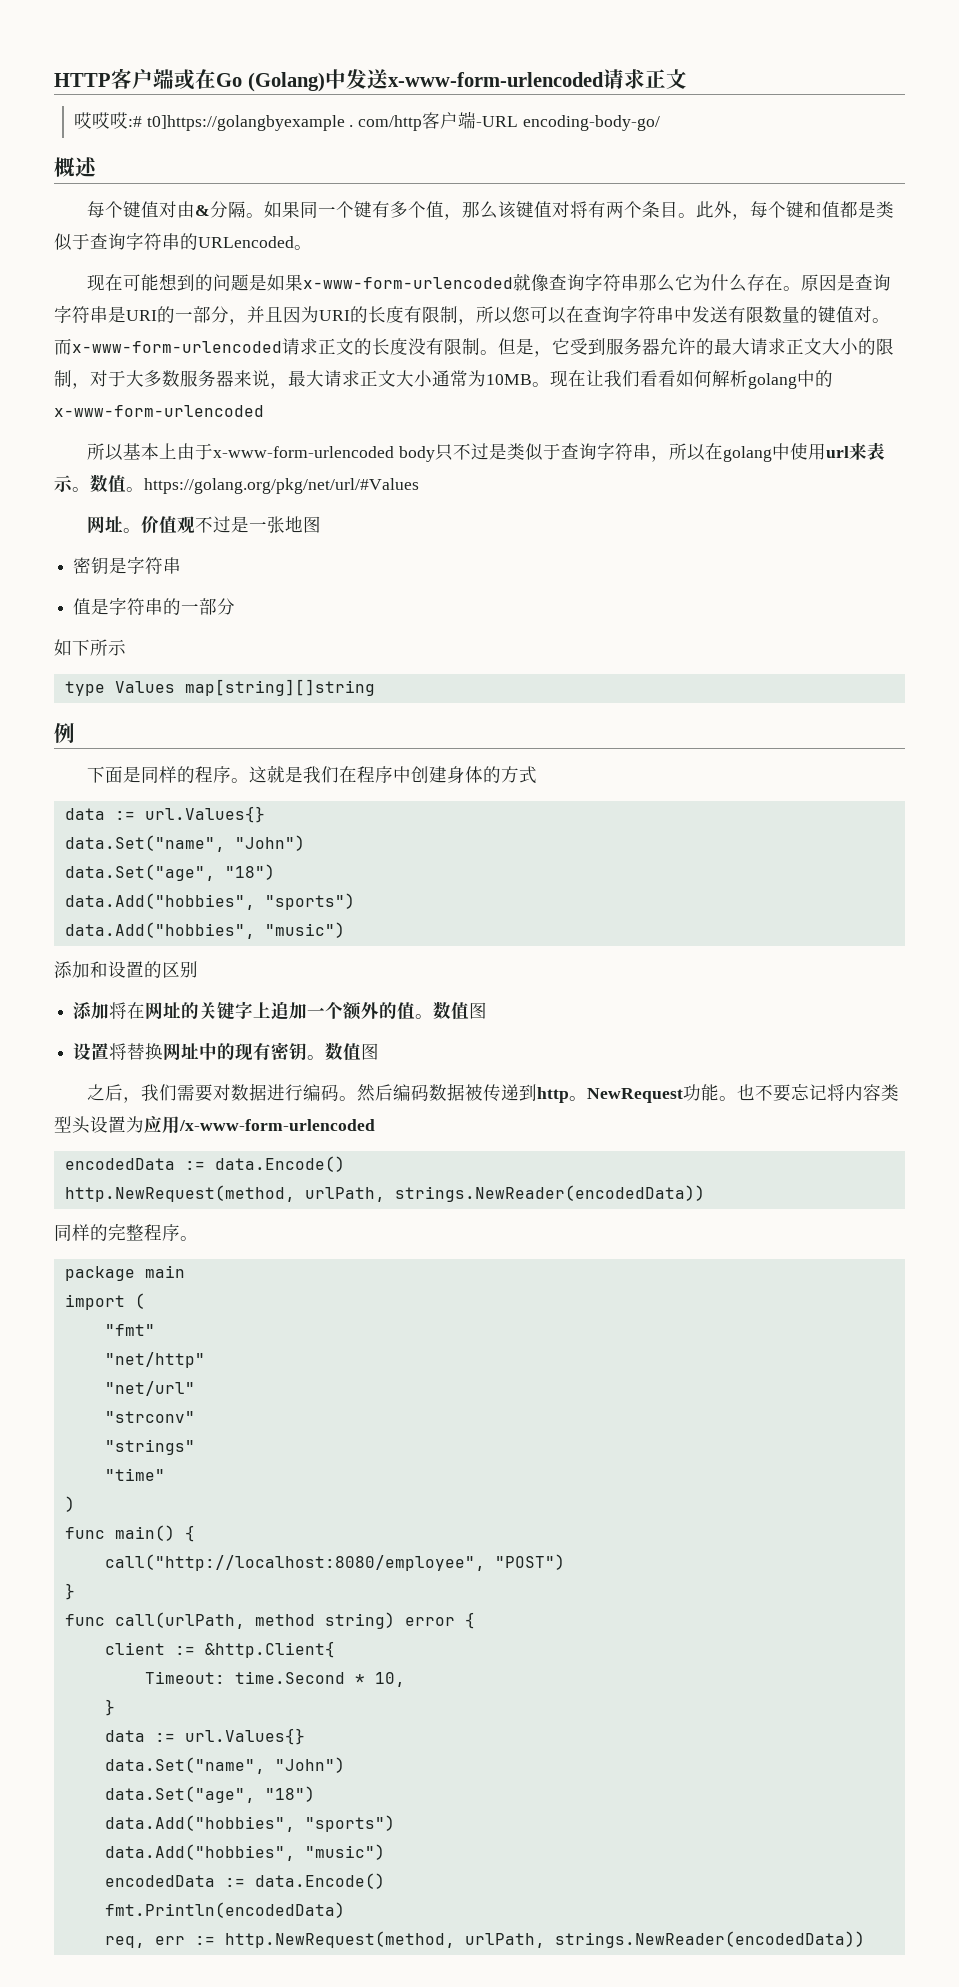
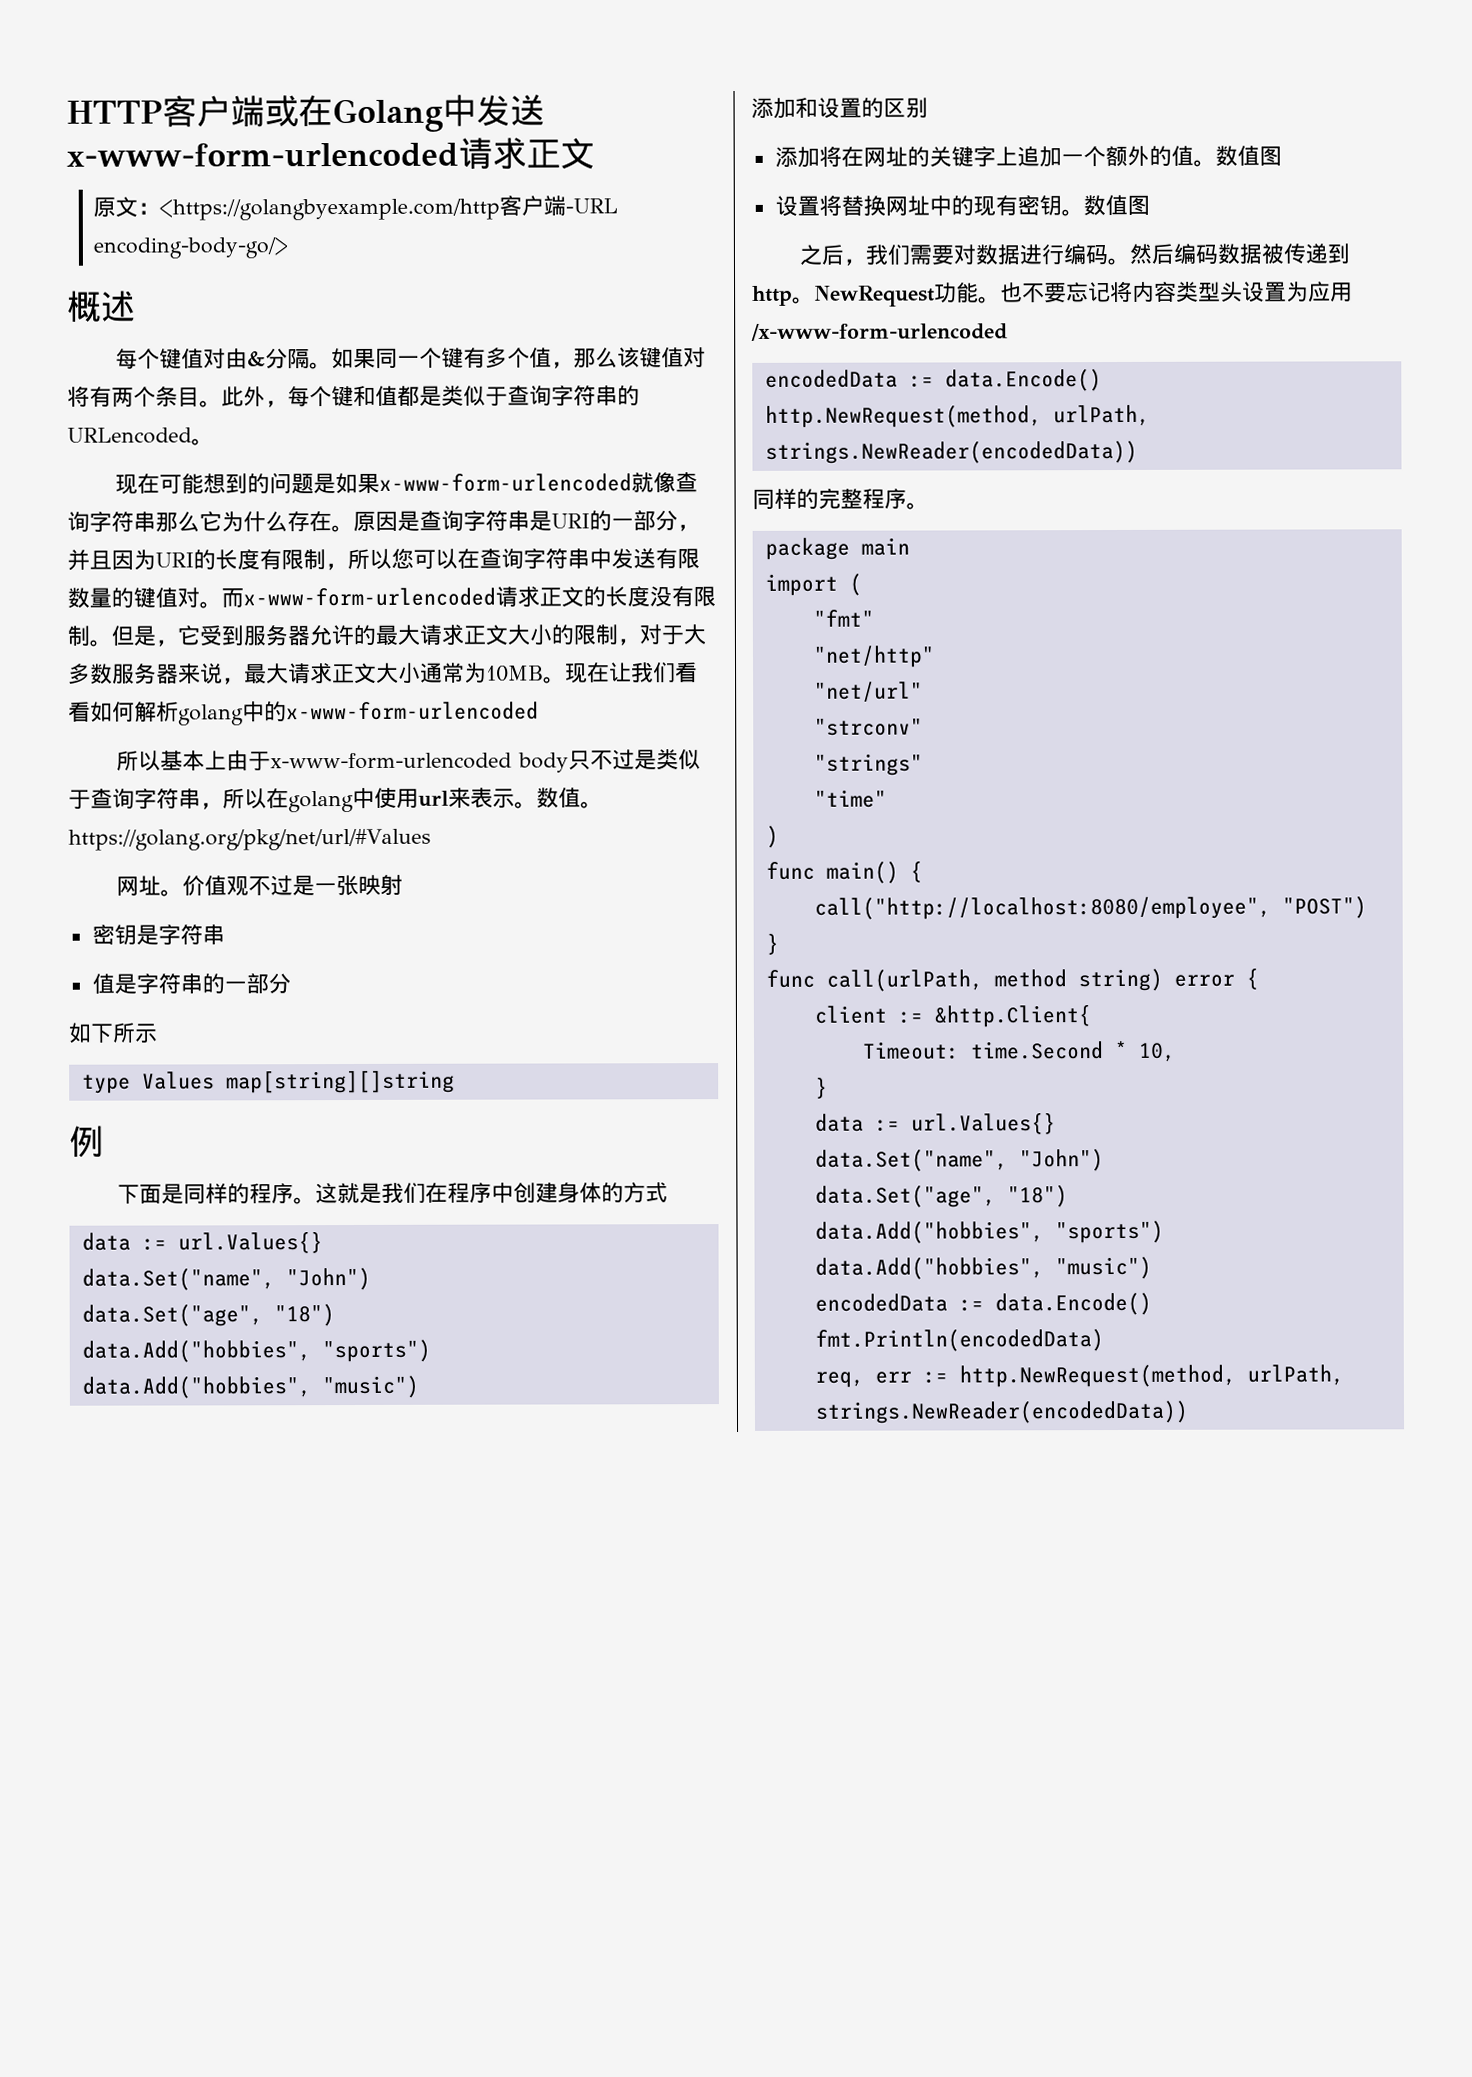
- HTTP客户端或在Go (Golang)中发送x-www-form-urlencoded请求正文
+ HTTP客户端或在Golang中发送x-www-form-urlencoded请求正文
- 哎哎哎:# t0]https://golangbyexample . com/http客户端-URL encoding-body-go/
+ 原文：<https://golangbyexample.com/http客户端-URL encoding-body-go/>
- 价值观不过是一张地图
+ 价值观不过是一张映射

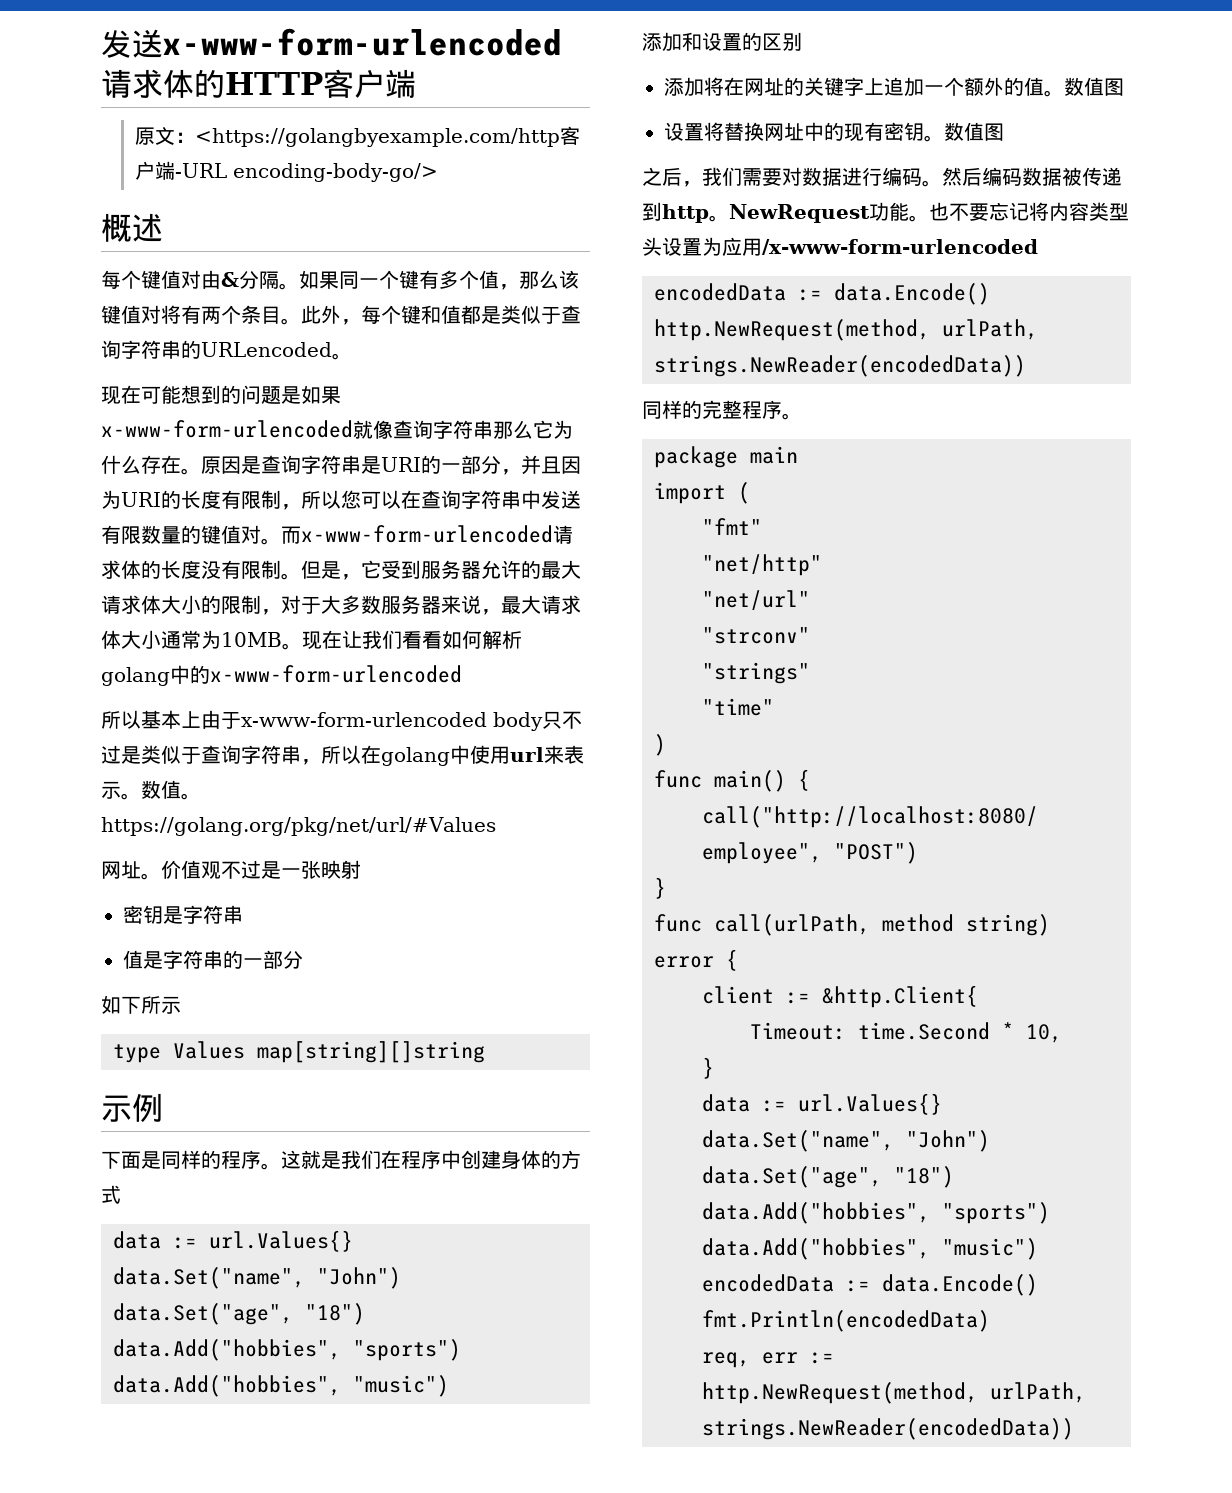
- HTTP客户端或在Golang中发送x-www-form-urlencoded请求正文
+ 发送x-www-form-urlencoded请求体的HTTP客户端
- 而x-www-form-urlencoded请求正文的长度没有限制。
+ 而x-www-form-urlencoded请求体的长度没有限制。
- 但是，它受到服务器允许的最大请求正文大小的限制，对于大多数服务器来说，最大请求正文大小通常为10MB。
+ 但是，它受到服务器允许的最大请求体大小的限制，对于大多数服务器来说，最大请求体大小通常为10MB。
- 例
+ 示例

